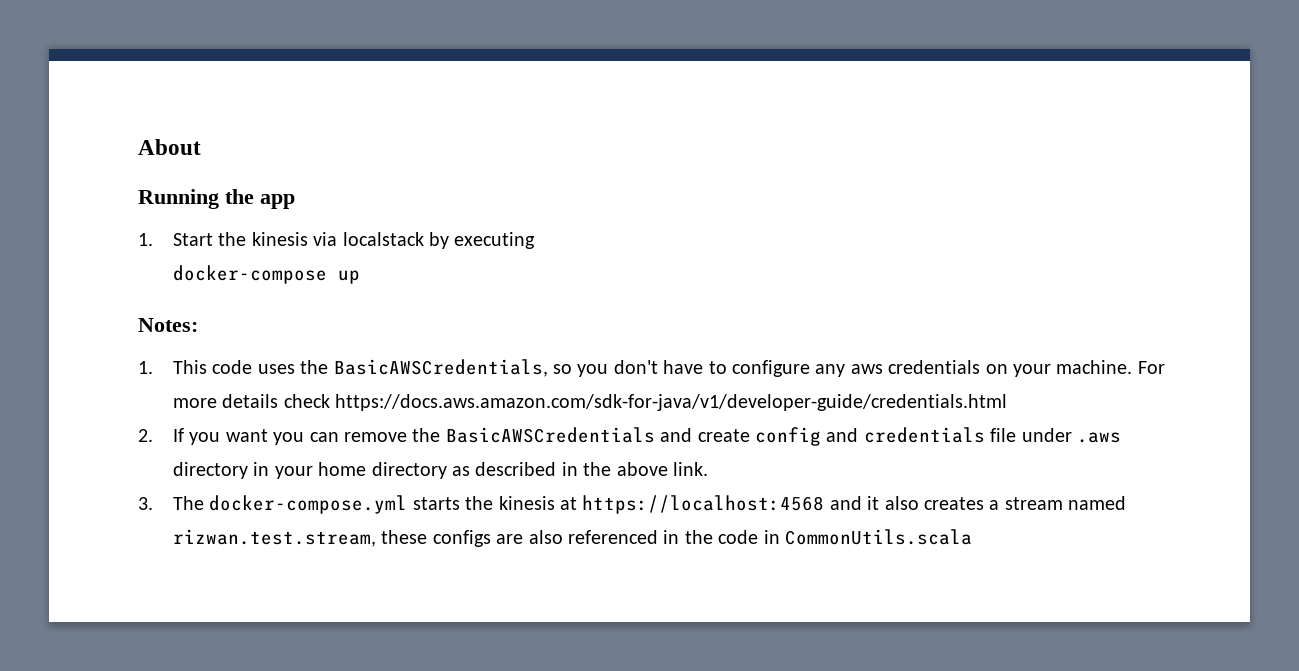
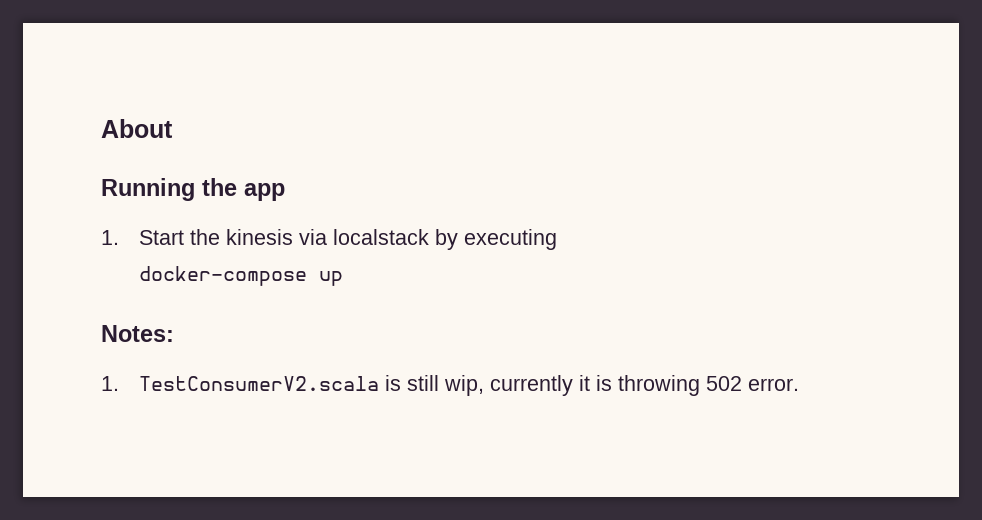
- 1. This code uses the BasicAWSCredentials, so you don't have to configure any aws credentials on your machine. For more details check https://docs.aws.amazon.com/sdk-for-java/v1/developer-guide/credentials.html
- 2. If you want you can remove the BasicAWSCredentials and create config and credentials file under .aws directory in your home directory as described in the above link.
- 3. The docker-compose.yml starts the kinesis at https://localhost:4568 and it also creates a stream named rizwan.test.stream, these configs are also referenced in the code in CommonUtils.scala
+ 1. TestConsumerV2.scala is still wip, currently it is throwing 502 error.

